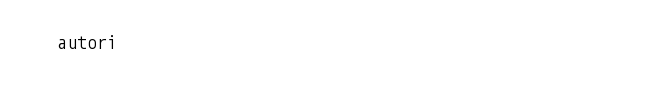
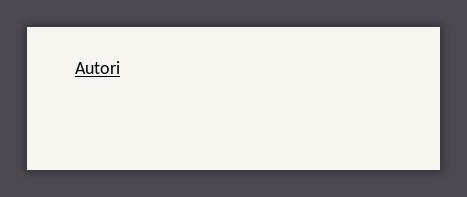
- autori
+ Autori

